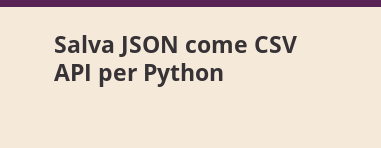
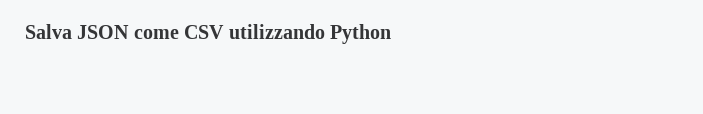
- Salva JSON come CSV API per Python
+ Salva JSON come CSV utilizzando Python

